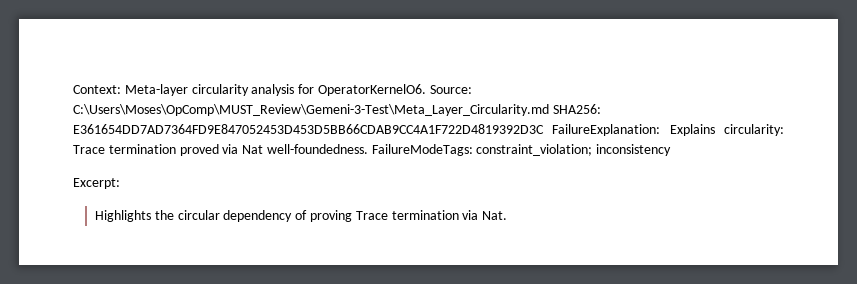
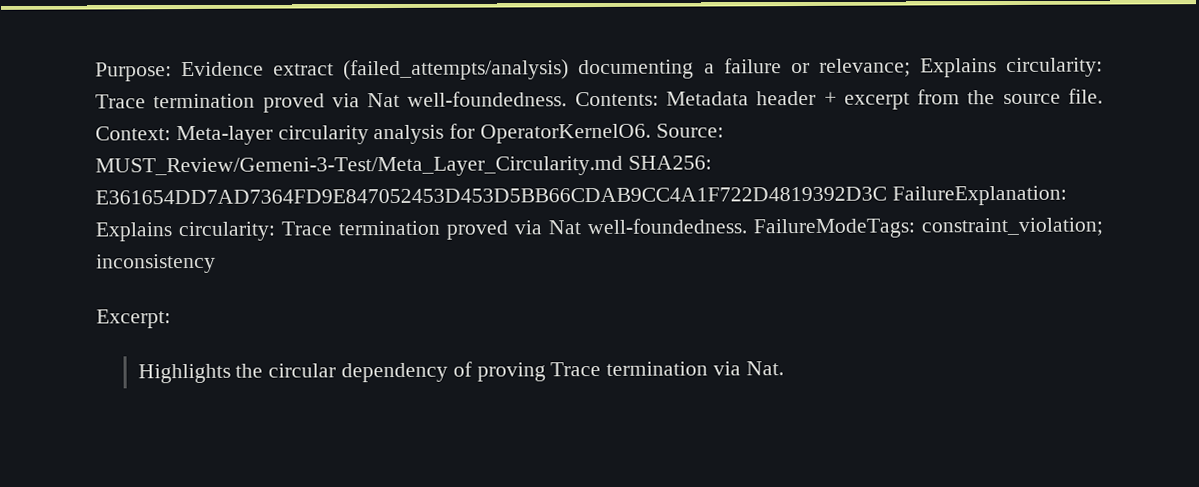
+ Purpose: Evidence extract (failed_attempts/analysis) documenting a failure or relevance; Explains circularity: Trace termination proved via Nat well-foundedness. Contents: Metadata header + excerpt from the source file.
- Source: C:\Users\Moses\OpComp\MUST_Review\Gemeni-3-Test\Meta_Layer_Circularity.md SHA256: E361654DD7AD7364FD9E847052453D453D5BB66CDAB9CC4A1F722D4819392D3C FailureExplanation: Explains circularity: Trace termination proved via Nat well-foundedness.
+ Source: MUST_Review/Gemeni-3-Test/Meta_Layer_Circularity.md SHA256: E361654DD7AD7364FD9E847052453D453D5BB66CDAB9CC4A1F722D4819392D3C FailureExplanation: Explains circularity: Trace termination proved via Nat well-foundedness.

